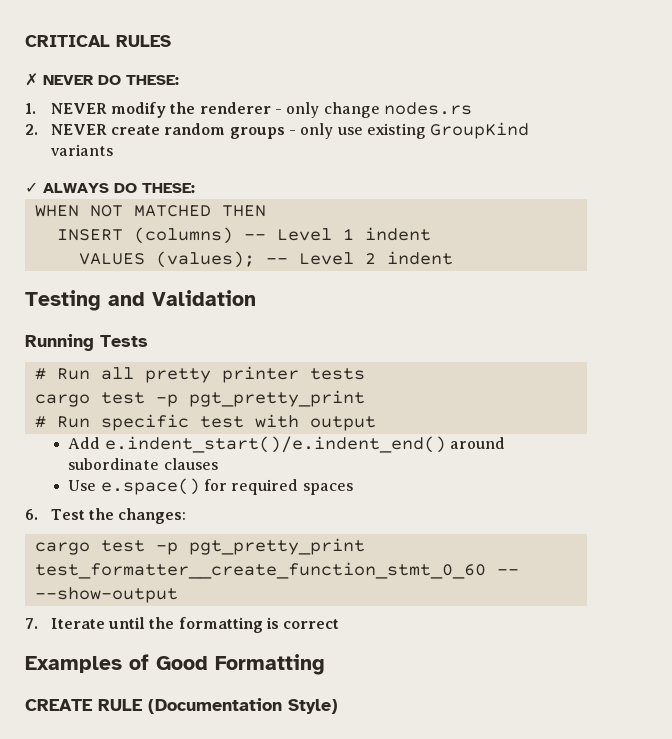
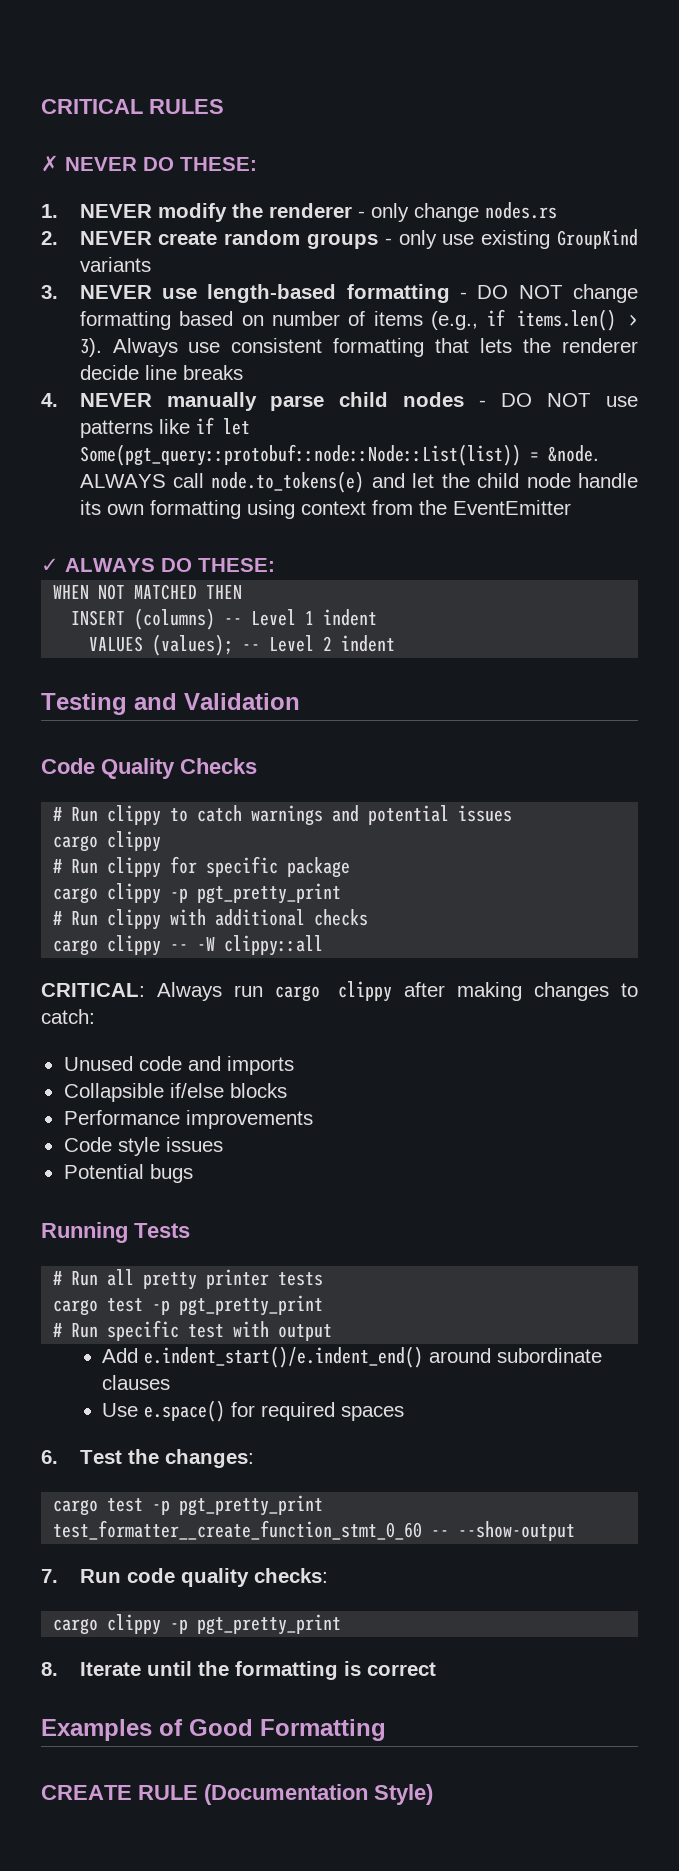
+ 3. NEVER use length-based formatting - DO NOT change formatting based on number of items (e.g., if items.len() > 3). Always use consistent formatting that lets the renderer decide line breaks
+ 4. NEVER manually parse child nodes - DO NOT use patterns like if let Some(pgt_query::protobuf::node::Node::List(list)) = &node. ALWAYS call node.to_tokens(e) and let the child node handle its own formatting using context from the EventEmitter
+ Code Quality Checks
+ # Run clippy to catch warnings and potential issues
+ cargo clippy
+ # Run clippy for specific package
+ cargo clippy -p pgt_pretty_print
+ # Run clippy with additional checks
+ cargo clippy -- -W clippy::all
+ CRITICAL: Always run cargo clippy after making changes to catch:
+ Unused code and imports
+ Collapsible if/else blocks
+ Performance improvements
+ Code style issues
+ Potential bugs
- 7. Iterate until the formatting is correct
+ 7. Run code quality checks:
+ cargo clippy -p pgt_pretty_print
+ 8. Iterate until the formatting is correct

